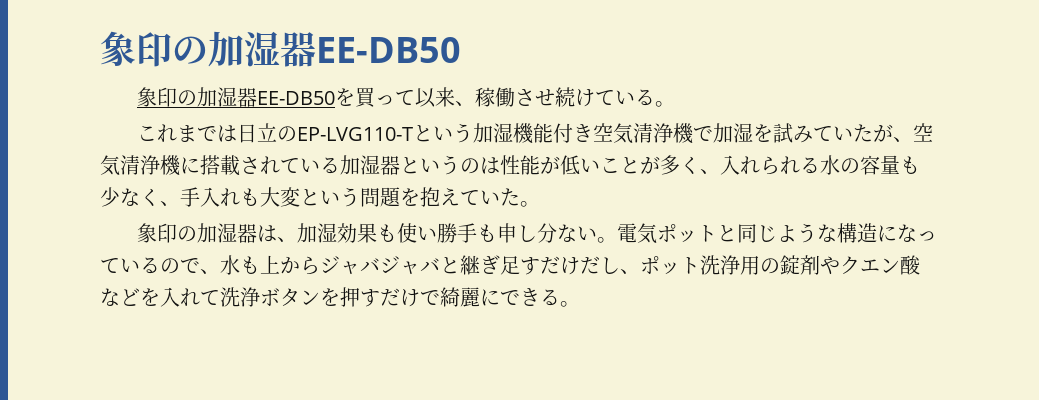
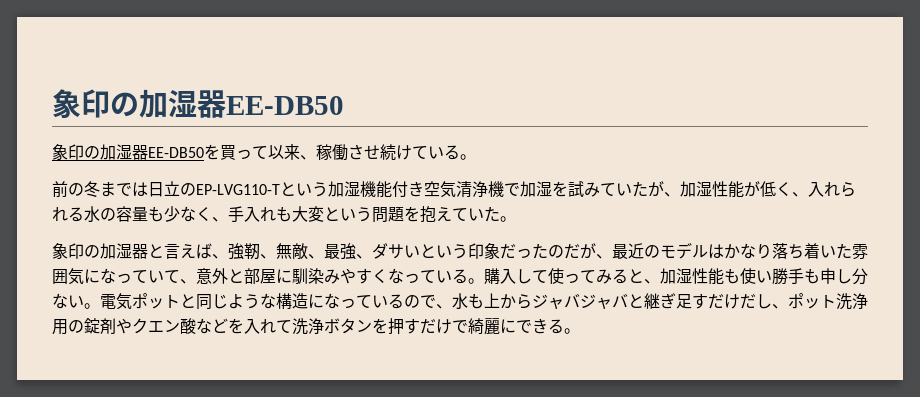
- これまでは日立のEP-LVG110-Tという加湿機能付き空気清浄機で加湿を試みていたが、空気清浄機に搭載されている加湿器というのは性能が低いことが多く、入れられる水の容量も少なく、手入れも大変という問題を抱えていた。
+ 前の冬までは日立のEP-LVG110-Tという加湿機能付き空気清浄機で加湿を試みていたが、加湿性能が低く、入れられる水の容量も少なく、手入れも大変という問題を抱えていた。
- 象印の加湿器は、加湿効果も使い勝手も申し分ない。
+ 象印の加湿器と言えば、強靭、無敵、最強、ダサいという印象だったのだが、最近のモデルはかなり落ち着いた雰囲気になっていて、意外と部屋に馴染みやすくなっている。購入して使ってみると、加湿性能も使い勝手も申し分ない。

